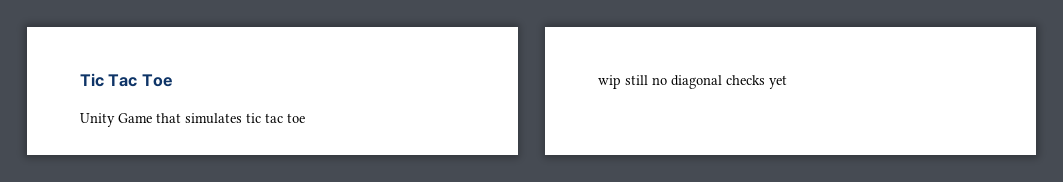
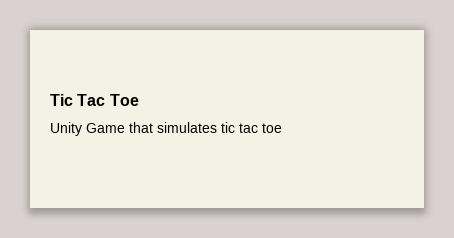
- wip still no diagonal checks yet

